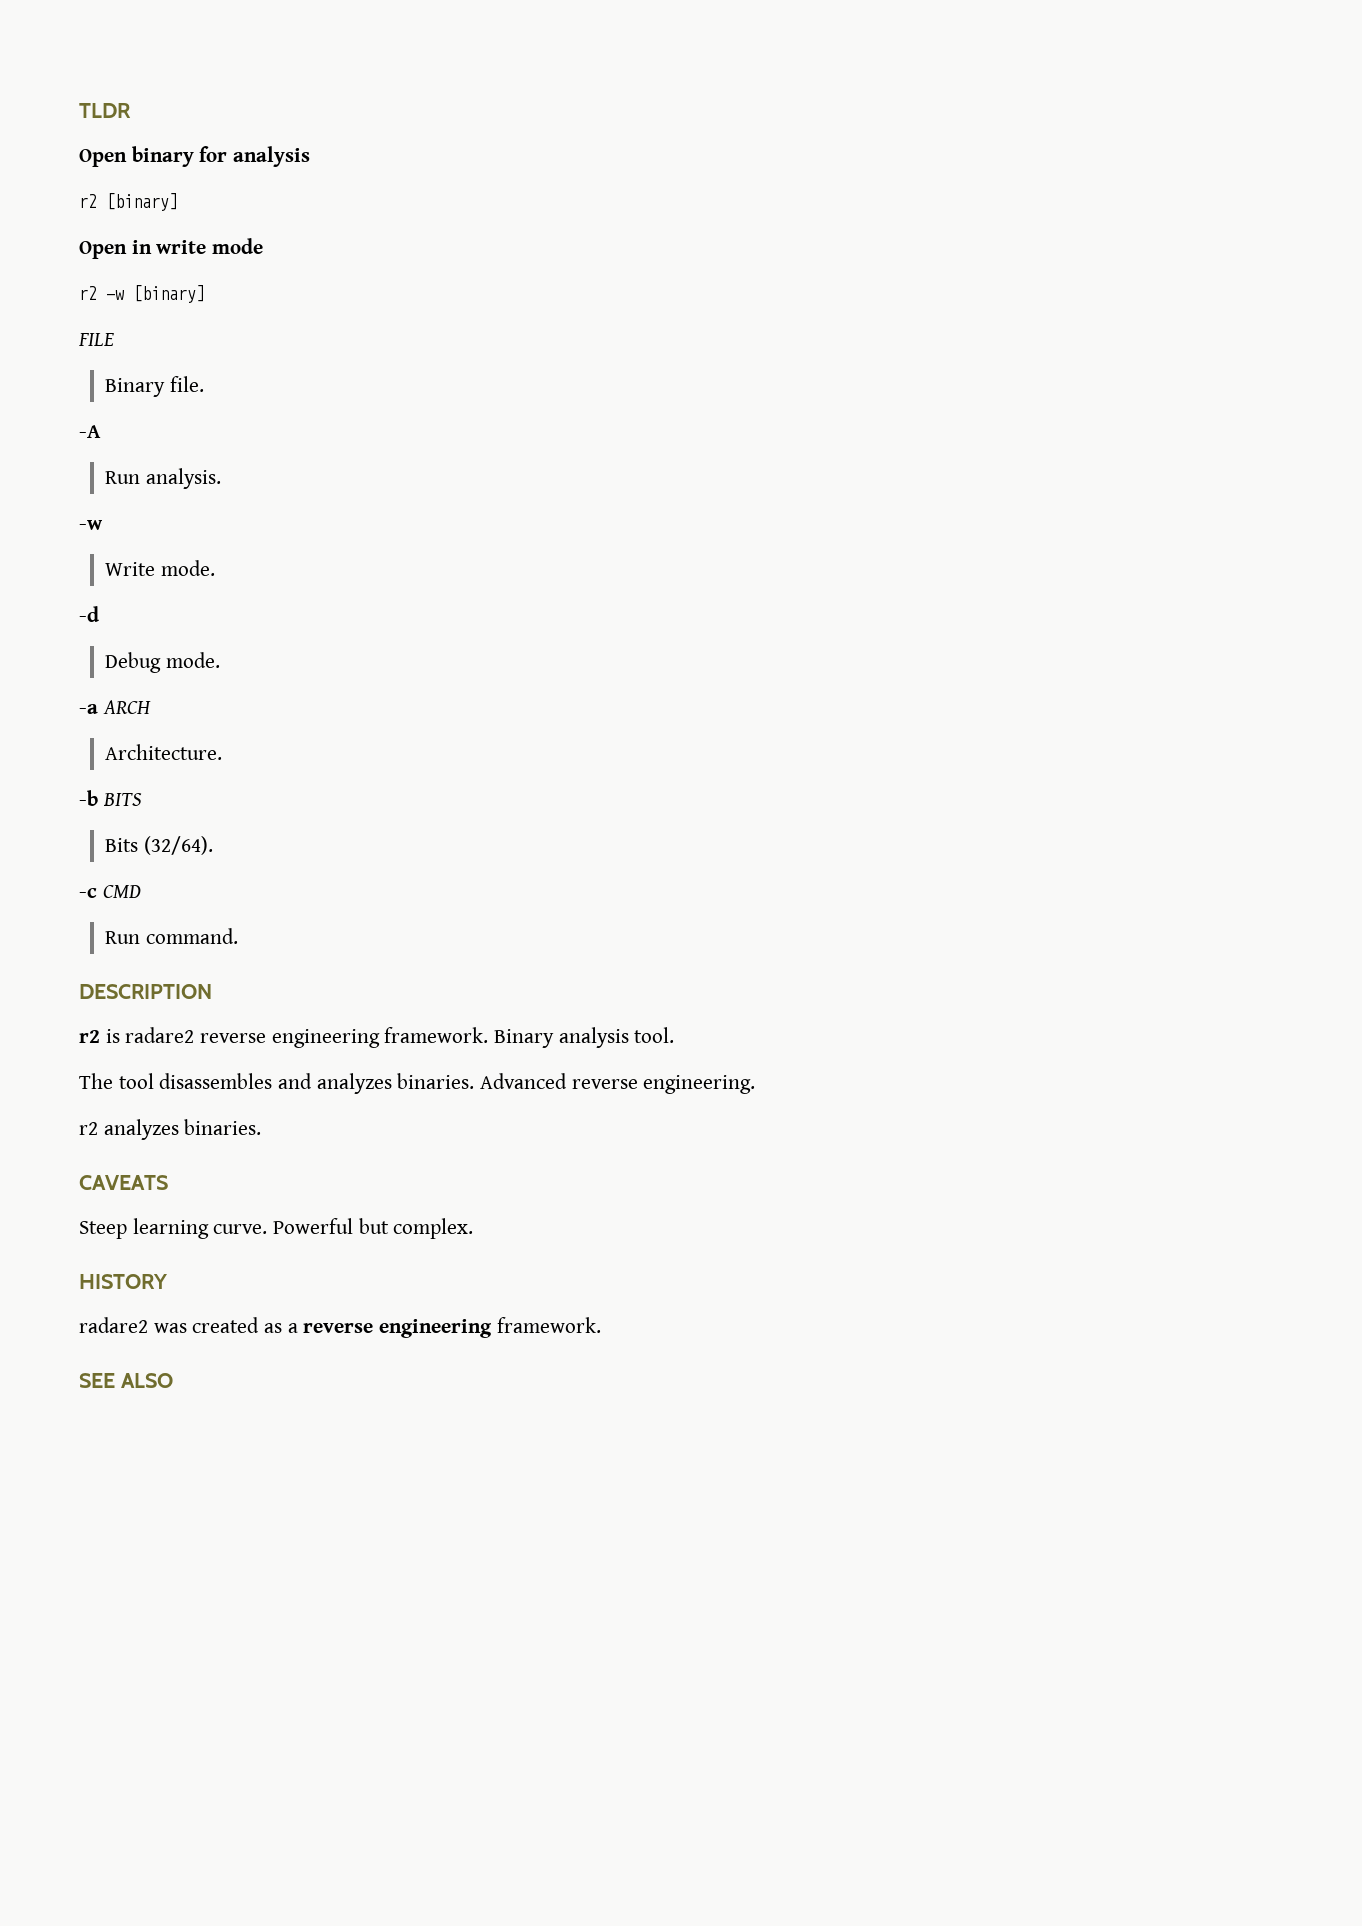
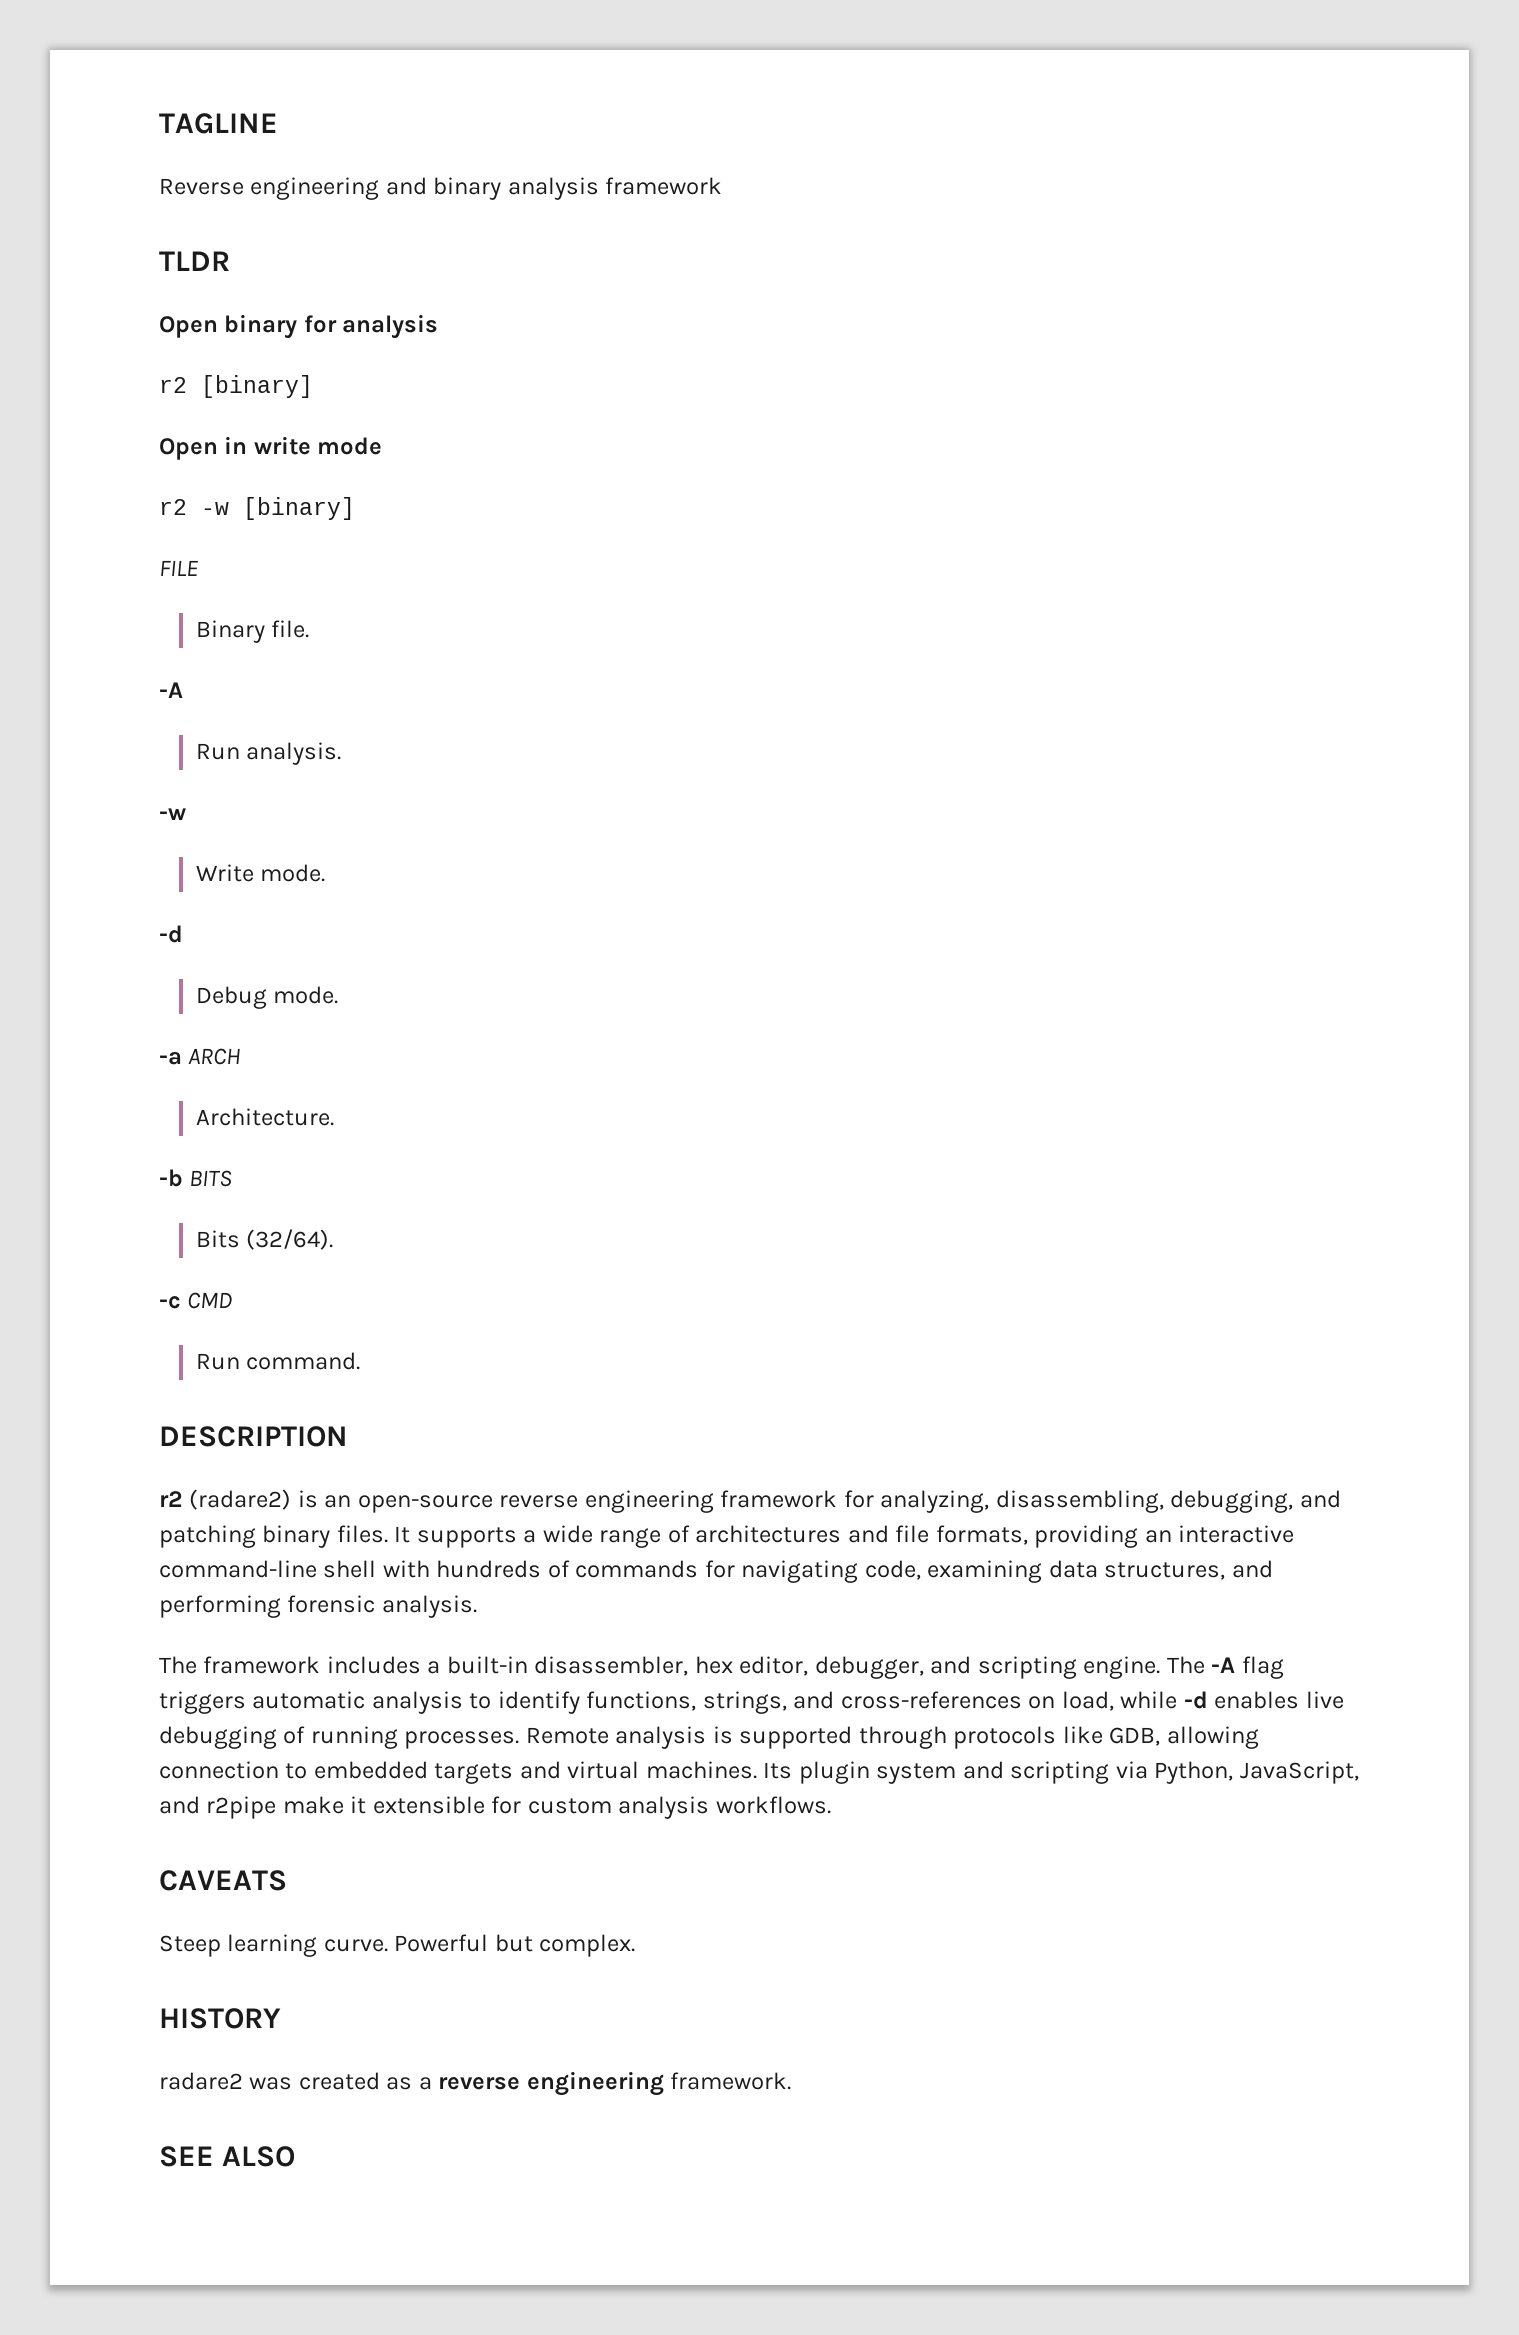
+ TAGLINE
+ Reverse engineering and binary analysis framework
- r2 is radare2 reverse engineering framework. Binary analysis tool.
- The tool disassembles and analyzes binaries. Advanced reverse engineering.
- r2 analyzes binaries.
+ r2 (radare2) is an open-source reverse engineering framework for analyzing, disassembling, debugging, and patching binary files. It supports a wide range of architectures and file formats, providing an interactive command-line shell with hundreds of commands for navigating code, examining data structures, and performing forensic analysis.
+ The framework includes a built-in disassembler, hex editor, debugger, and scripting engine. The -A flag triggers automatic analysis to identify functions, strings, and cross-references on load, while -d enables live debugging of running processes. Remote analysis is supported through protocols like GDB, allowing connection to embedded targets and virtual machines. Its plugin system and scripting via Python, JavaScript, and r2pipe make it extensible for custom analysis workflows.

